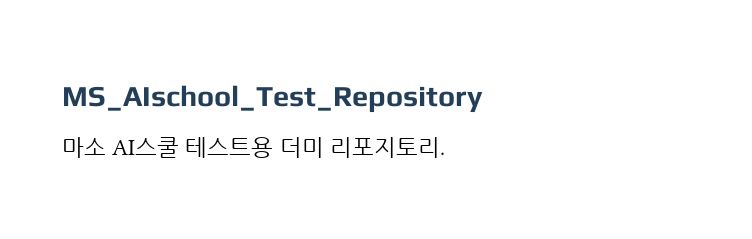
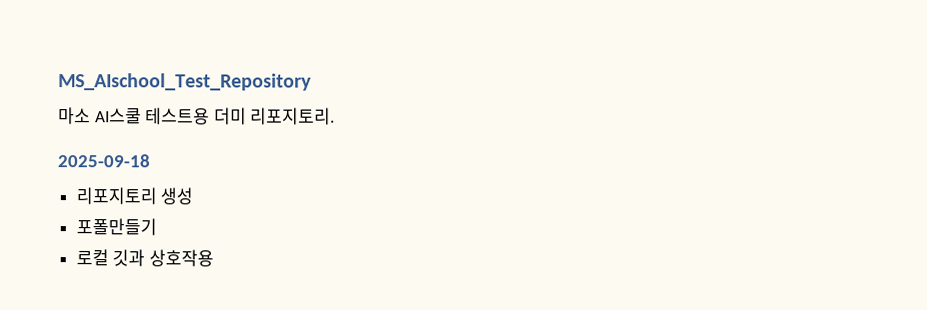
+ 2025-09-18
+ 리포지토리 생성
+ 포폴만들기
+ 로컬 깃과 상호작용

